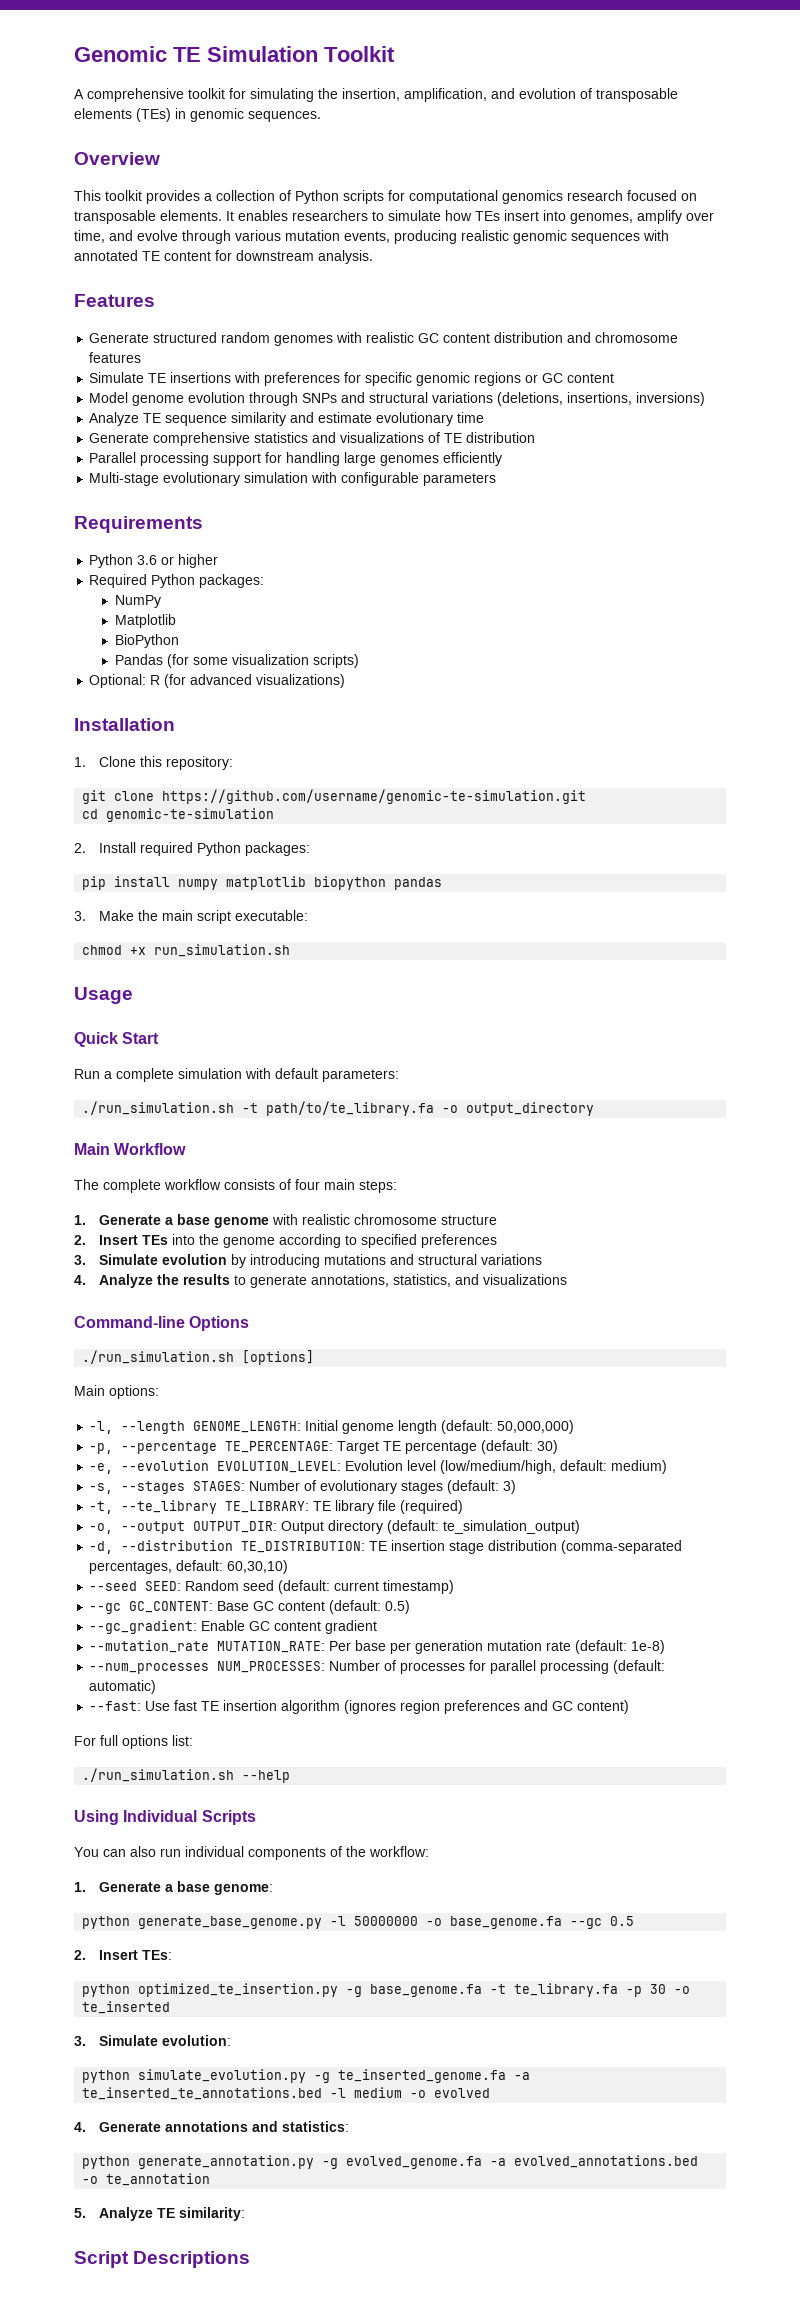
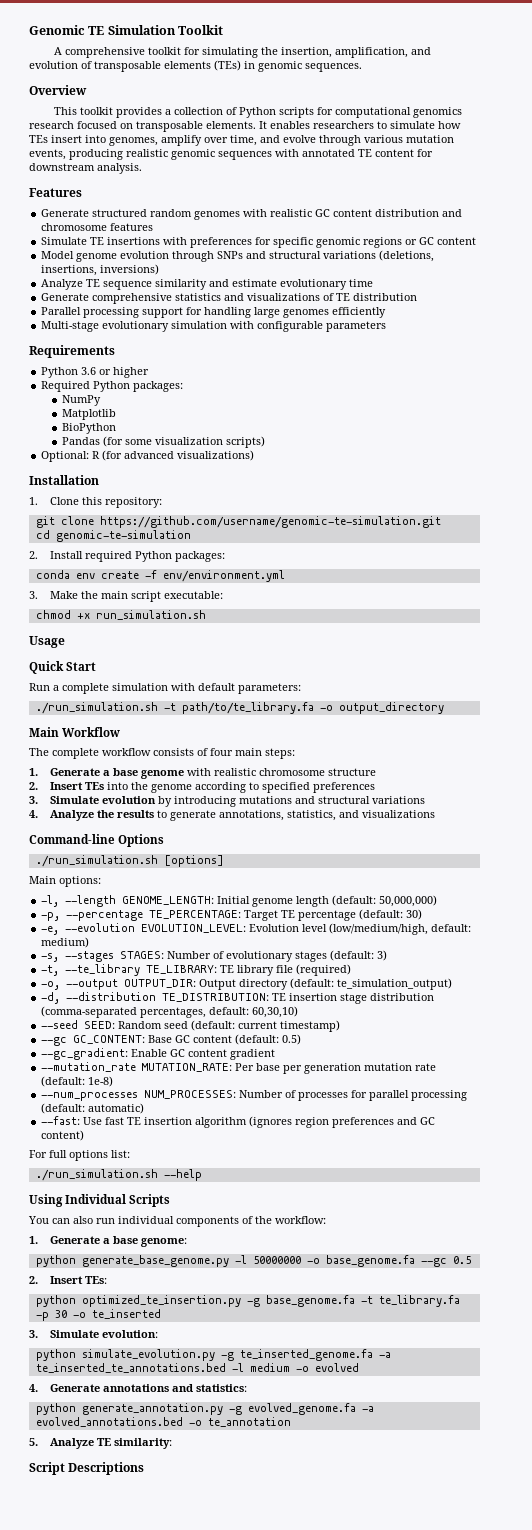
- pip install numpy matplotlib biopython pandas
+ conda env create -f env/environment.yml

